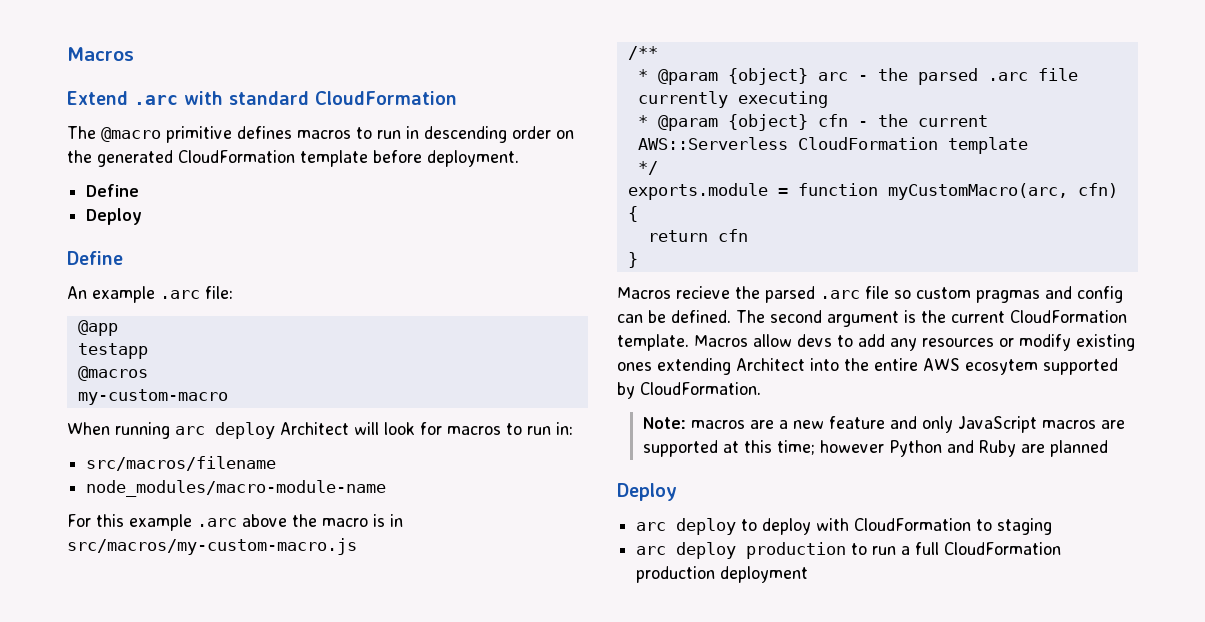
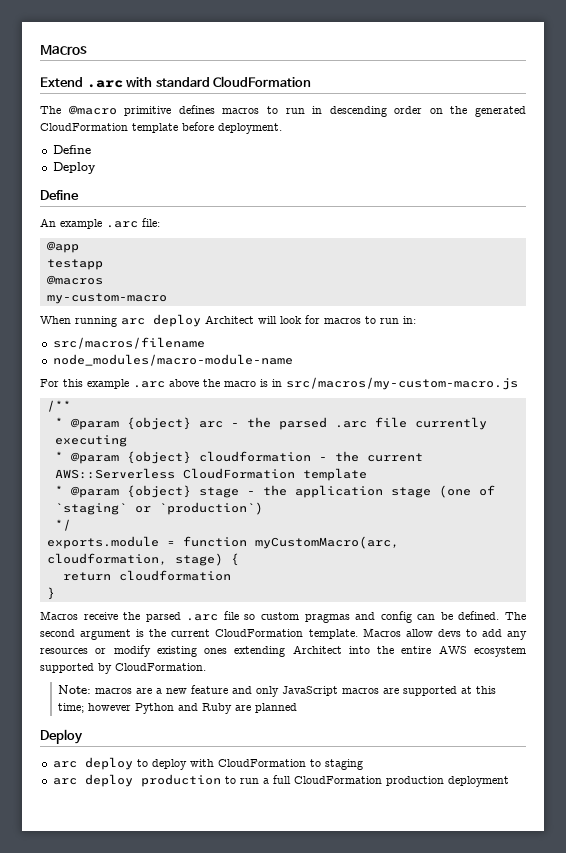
- * @param {object} cfn - the current AWS::Serverless CloudFormation template
+ * @param {object} cloudformation - the current AWS::Serverless CloudFormation template
+ * @param {object} stage - the application stage (one of `staging` or `production`)
- exports.module = function myCustomMacro(arc, cfn) {
+ exports.module = function myCustomMacro(arc, cloudformation, stage) {
- return cfn
+ return cloudformation
- Macros recieve the parsed .arc file so custom pragmas and config can be defined.
+ Macros receive the parsed .arc file so custom pragmas and config can be defined.
- Macros allow devs to add any resources or modify existing ones extending Architect into the entire AWS ecosytem supported by CloudFormation.
+ Macros allow devs to add any resources or modify existing ones extending Architect into the entire AWS ecosystem supported by CloudFormation.

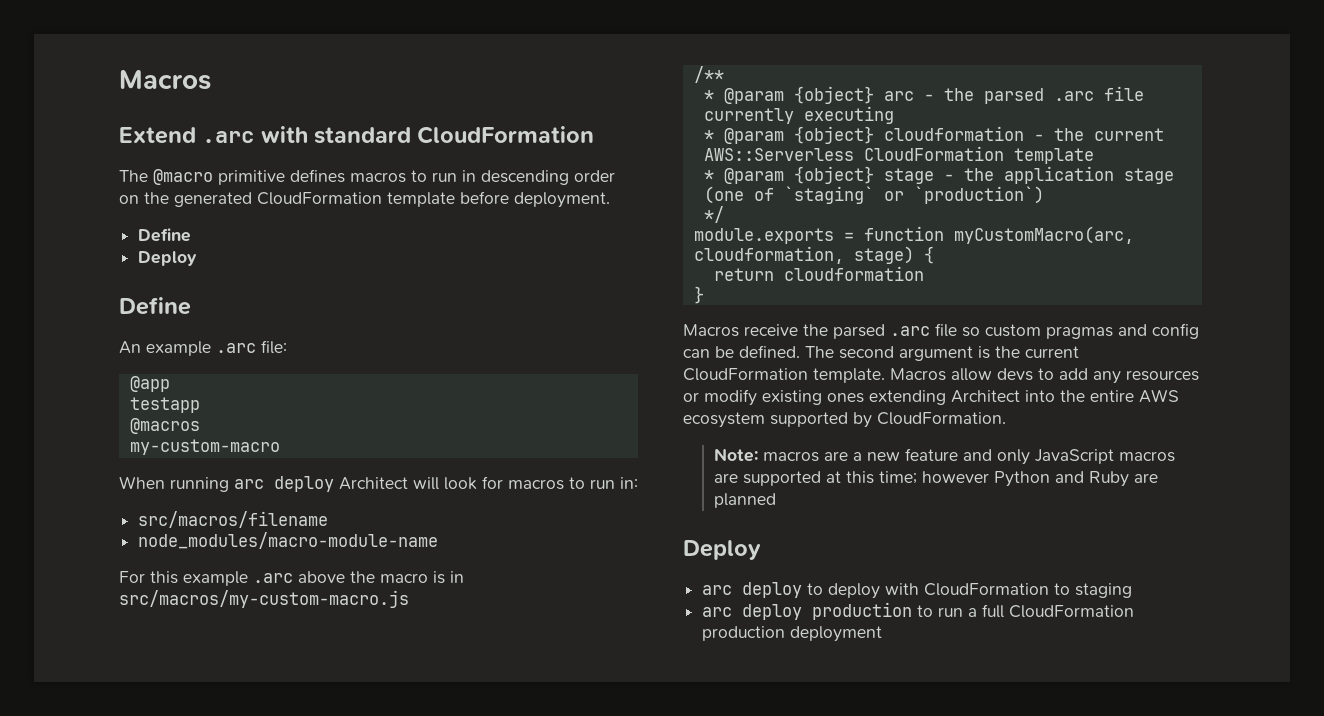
- exports.module = function myCustomMacro(arc, cloudformation, stage) {
+ module.exports = function myCustomMacro(arc, cloudformation, stage) {

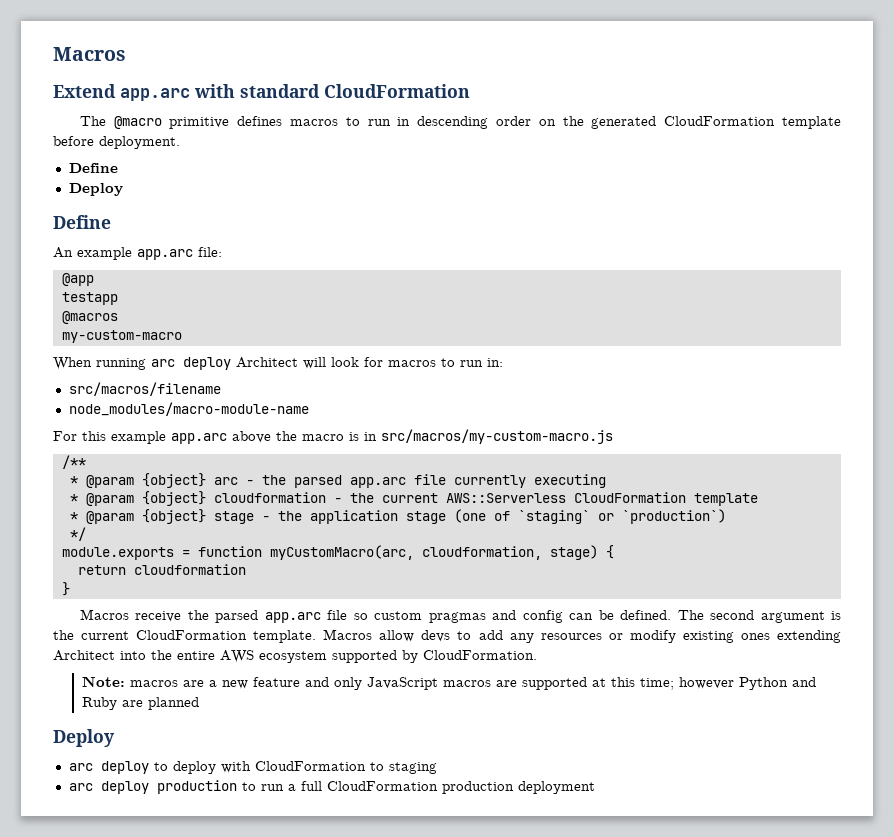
- Extend .arc with standard CloudFormation
+ Extend app.arc with standard CloudFormation
- An example .arc file:
+ An example app.arc file:
- For this example .arc above the macro is in src/macros/my-custom-macro.js
+ For this example app.arc above the macro is in src/macros/my-custom-macro.js
- * @param {object} arc - the parsed .arc file currently executing
+ * @param {object} arc - the parsed app.arc file currently executing
- Macros receive the parsed .arc file so custom pragmas and config can be defined.
+ Macros receive the parsed app.arc file so custom pragmas and config can be defined.

